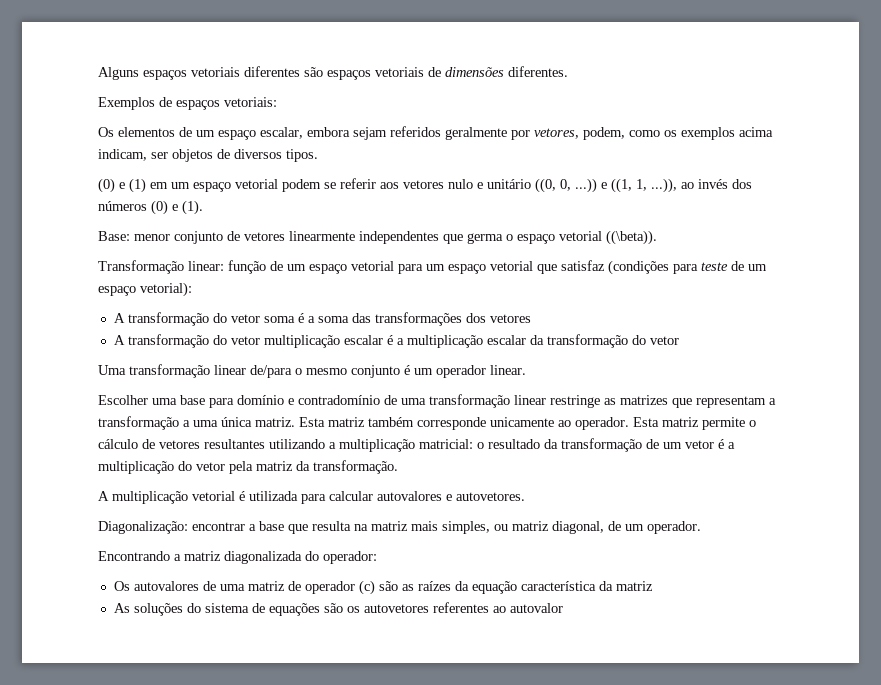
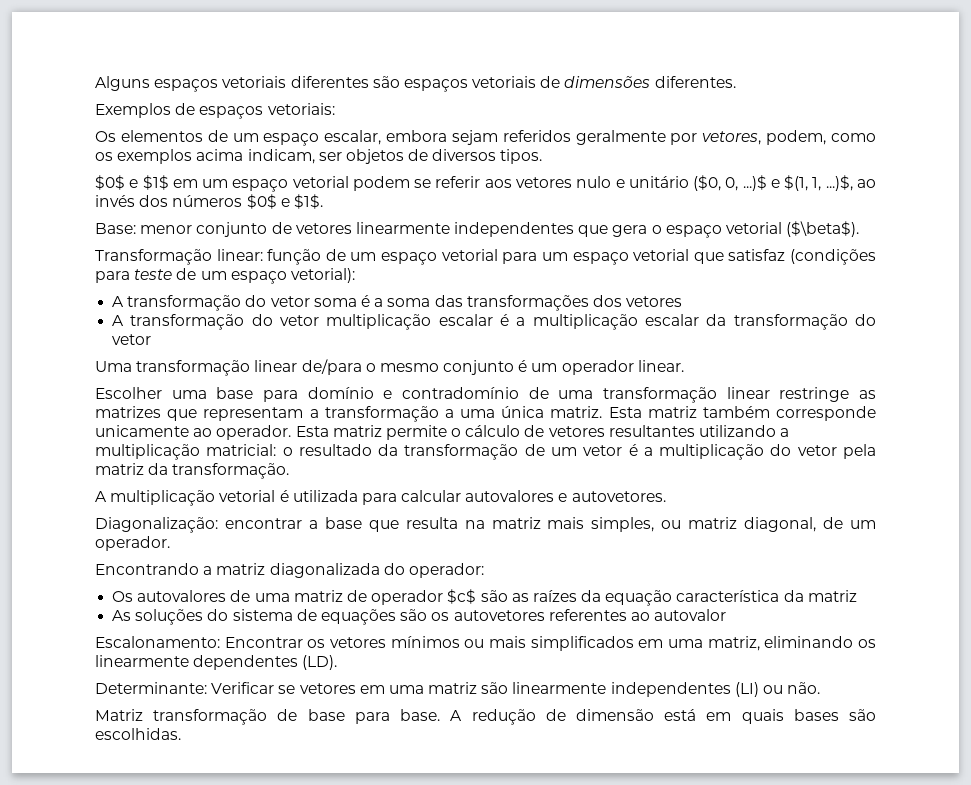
- (0) e (1) em um espaço vetorial podem se referir aos vetores nulo e unitário ((0, 0, ...)) e ((1, 1, ...)), ao invés dos números (0) e (1).
+ $0$ e $1$ em um espaço vetorial podem se referir aos vetores nulo e unitário ($0, 0, ...)$ e $(1, 1, ...)$, ao invés dos números $0$ e $1$.
- Base: menor conjunto de vetores linearmente independentes que germa o espaço vetorial ((\beta)).
+ Base: menor conjunto de vetores linearmente independentes que gera o espaço vetorial ($\beta$).
- Os autovalores de uma matriz de operador (c) são as raízes da equação característica da matriz
+ Os autovalores de uma matriz de operador $c$ são as raízes da equação característica da matriz
+ Escalonamento: Encontrar os vetores mínimos ou mais simplificados em uma matriz, eliminando os linearmente dependentes (LD).
+ Determinante: Verificar se vetores em uma matriz são linearmente independentes (LI) ou não.
+ Matriz transformação de base para base. A redução de dimensão está em quais bases são escolhidas.

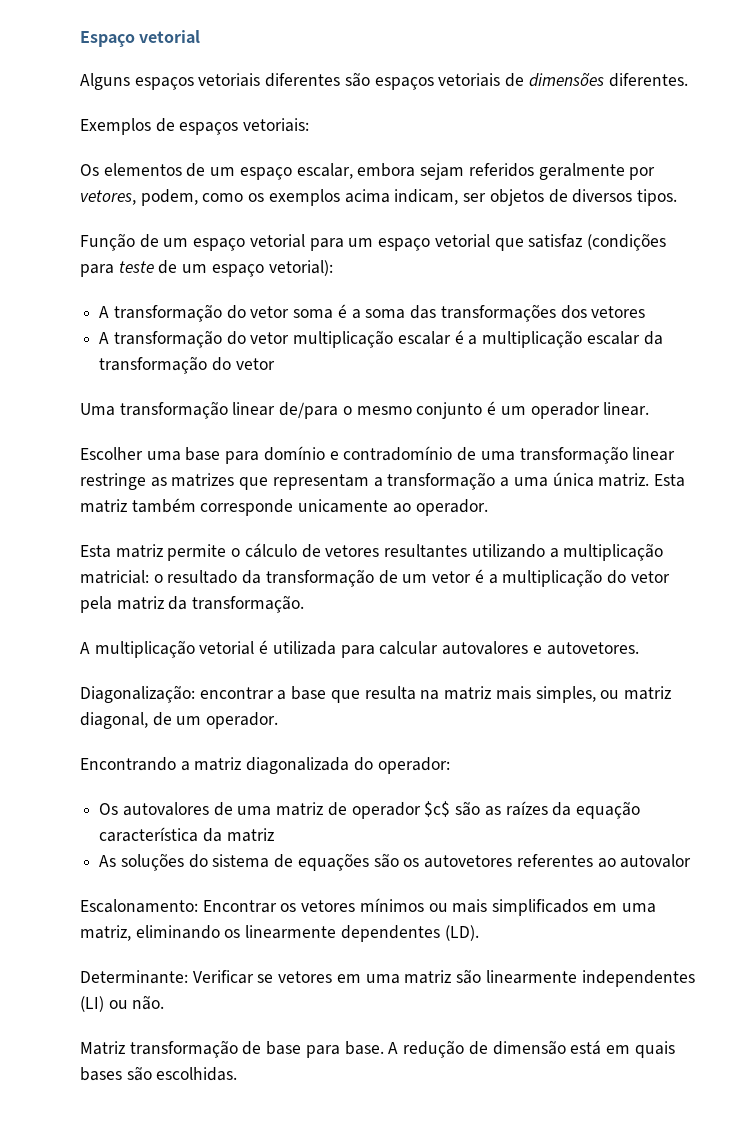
+ Espaço vetorial
- $0$ e $1$ em um espaço vetorial podem se referir aos vetores nulo e unitário ($0, 0, ...)$ e $(1, 1, ...)$, ao invés dos números $0$ e $1$.
- Base: menor conjunto de vetores linearmente independentes que gera o espaço vetorial ($\beta$).
- Transformação linear: função de um espaço vetorial para um espaço vetorial que satisfaz (condições para teste de um espaço vetorial):
+ Função de um espaço vetorial para um espaço vetorial que satisfaz (condições para teste de um espaço vetorial):
- Esta matriz também corresponde unicamente ao operador. Esta matriz permite o cálculo de vetores resultantes utilizando a multiplicação matricial: o resultado da transformação de um vetor é a multiplicação do vetor pela matriz da transformação.
+ Esta matriz também corresponde unicamente ao operador.
+ Esta matriz permite o cálculo de vetores resultantes utilizando a multiplicação matricial: o resultado da transformação de um vetor é a multiplicação do vetor pela matriz da transformação.

